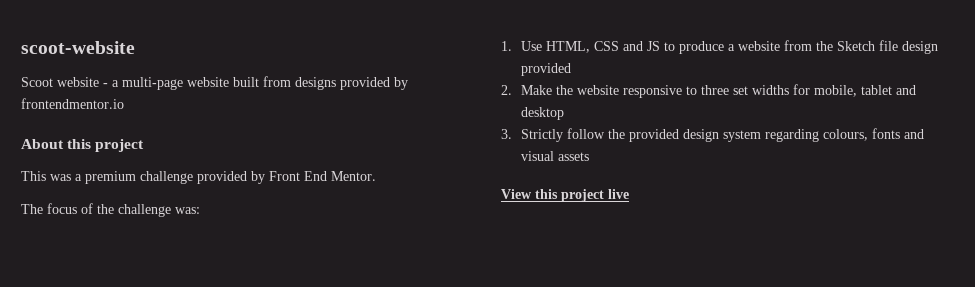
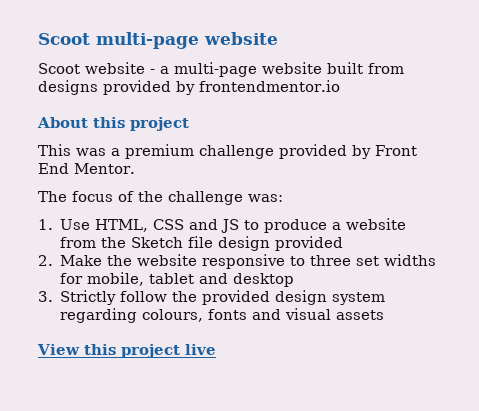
- scoot-website
+ Scoot multi-page website

